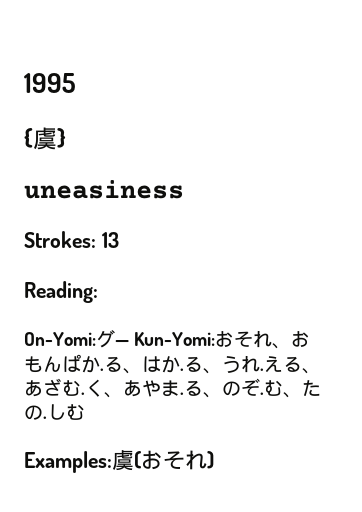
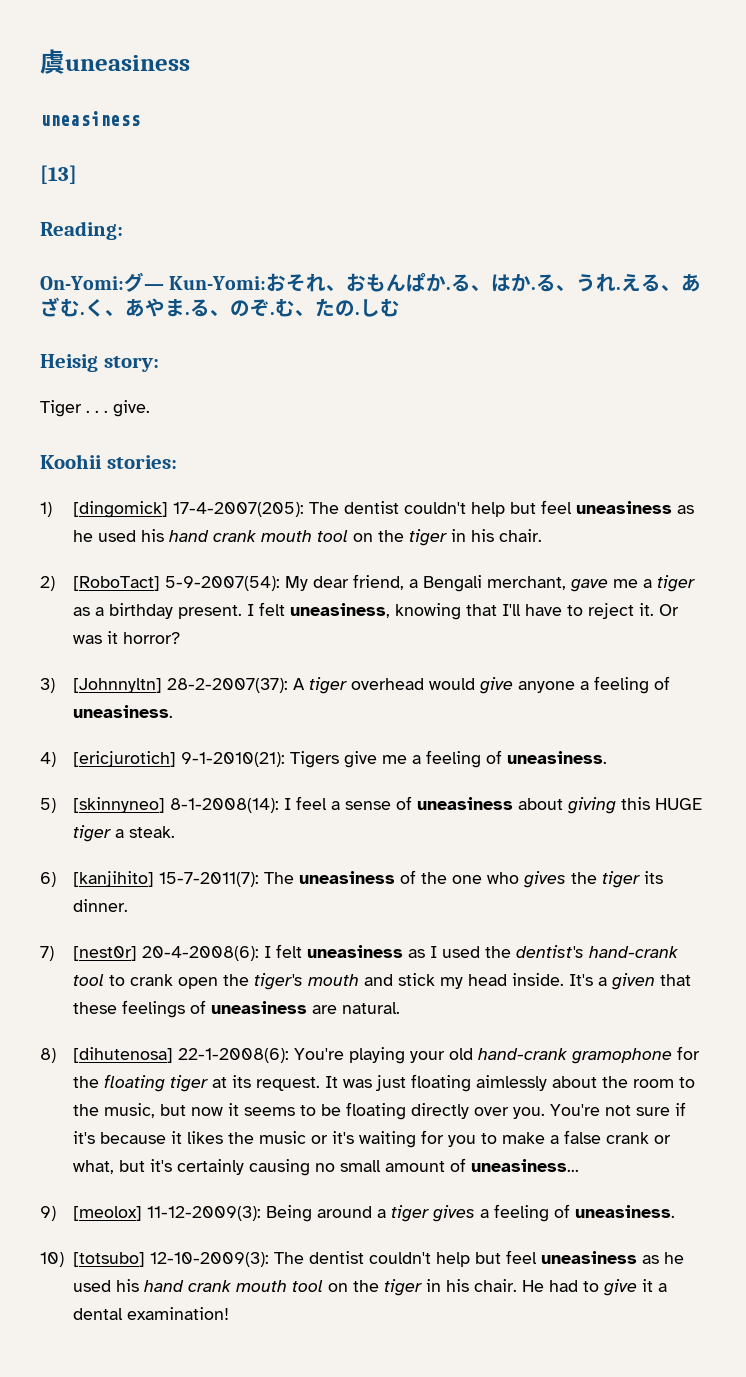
- 1995
- {虞}
+ 虞uneasiness
  uneasiness
- Strokes: 13
+ [13]
- Examples:虞(おそれ)
+ Heisig story:
+ Tiger . . . give.
+ Koohii stories:
+ 1) [dingomick] 17-4-2007(205): The dentist couldn't help but feel uneasiness as he used his hand crank mouth tool on the tiger in his chair.
+ 2) [RoboTact] 5-9-2007(54): My dear friend, a Bengali merchant, gave me a tiger as a birthday present. I felt uneasiness, knowing that I'll have to reject it. Or was it horror?
+ 3) [Johnnyltn] 28-2-2007(37): A tiger overhead would give anyone a feeling of uneasiness.
+ 4) [ericjurotich] 9-1-2010(21): Tigers give me a feeling of uneasiness.
+ 5) [skinnyneo] 8-1-2008(14): I feel a sense of uneasiness about giving this HUGE tiger a steak.
+ 6) [kanjihito] 15-7-2011(7): The uneasiness of the one who gives the tiger its dinner.
+ 7) [nest0r] 20-4-2008(6): I felt uneasiness as I used the dentist's hand-crank tool to crank open the tiger's mouth and stick my head inside. It's a given that these feelings of uneasiness are natural.
+ 8) [dihutenosa] 22-1-2008(6): You're playing your old hand-crank gramophone for the floating tiger at its request. It was just floating aimlessly about the room to the music, but now it seems to be floating directly over you. You're not sure if it's because it likes the music or it's waiting for you to make a false crank or what, but it's certainly causing no small amount of uneasiness...
+ 9) [meolox] 11-12-2009(3): Being around a tiger gives a feeling of uneasiness.
+ 10) [totsubo] 12-10-2009(3): The dentist couldn't help but feel uneasiness as he used his hand crank mouth tool on the tiger in his chair. He had to give it a dental examination!

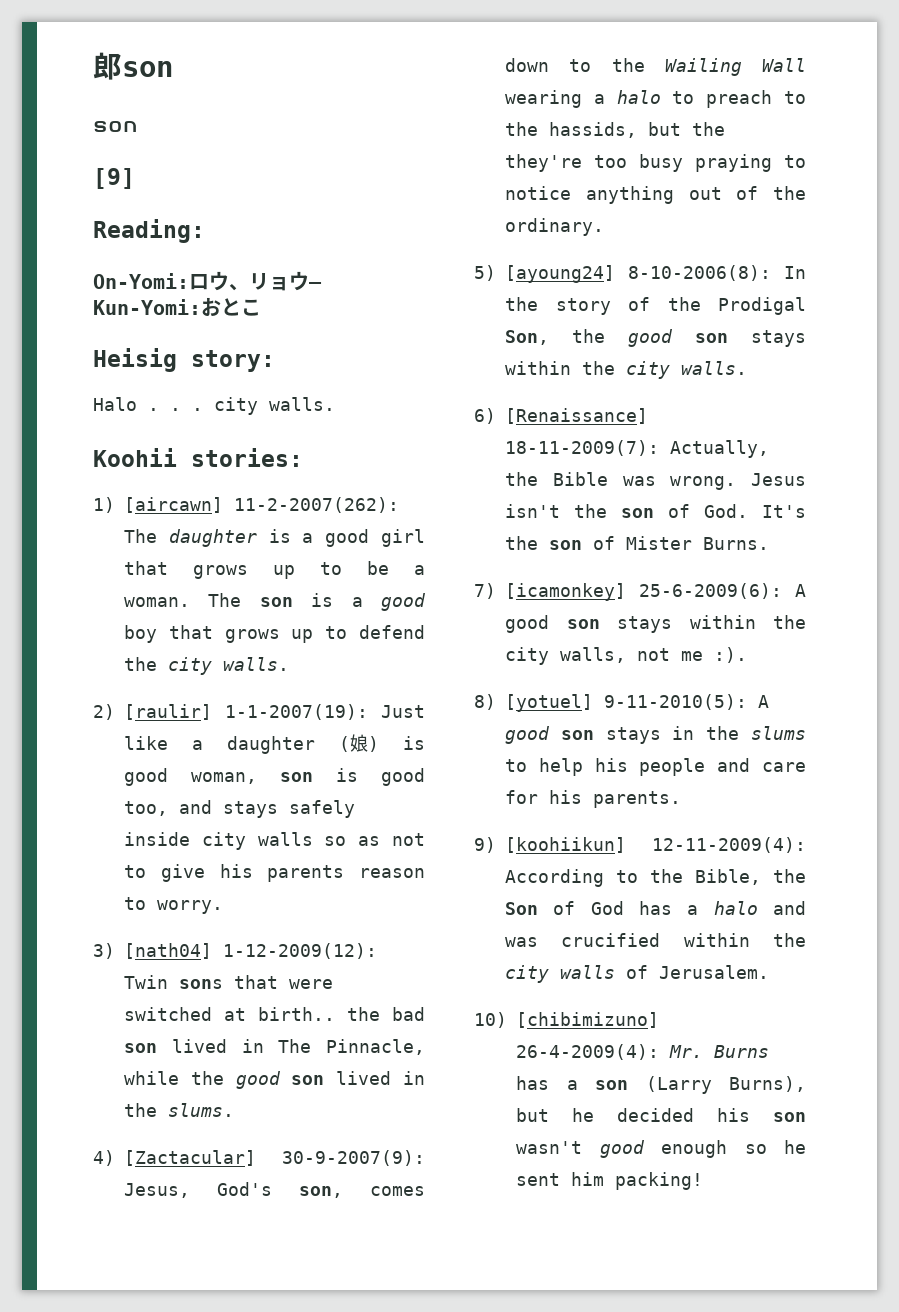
- 虞uneasiness
- uneasiness
- [13]
+ 郎son
+ son
+ [9]
- On-Yomi:グ— Kun-Yomi:おそれ、おもんぱか.る、はか.る、うれ.える、あざむ.く、あやま.る、のぞ.む、たの.しむ
+ On-Yomi:ロウ、リョウ— Kun-Yomi:おとこ
- Tiger . . . give.
+ Halo . . . city walls.
- 1) [dingomick] 17-4-2007(205): The dentist couldn't help but feel uneasiness as he used his hand crank mouth tool on the tiger in his chair.
- 2) [RoboTact] 5-9-2007(54): My dear friend, a Bengali merchant, gave me a tiger as a birthday present. I felt uneasiness, knowing that I'll have to reject it. Or was it horror?
- 3) [Johnnyltn] 28-2-2007(37): A tiger overhead would give anyone a feeling of uneasiness.
- 4) [ericjurotich] 9-1-2010(21): Tigers give me a feeling of uneasiness.
- 5) [skinnyneo] 8-1-2008(14): I feel a sense of uneasiness about giving this HUGE tiger a steak.
- 6) [kanjihito] 15-7-2011(7): The uneasiness of the one who gives the tiger its dinner.
- 7) [nest0r] 20-4-2008(6): I felt uneasiness as I used the dentist's hand-crank tool to crank open the tiger's mouth and stick my head inside. It's a given that these feelings of uneasiness are natural.
- 8) [dihutenosa] 22-1-2008(6): You're playing your old hand-crank gramophone for the floating tiger at its request. It was just floating aimlessly about the room to the music, but now it seems to be floating directly over you. You're not sure if it's because it likes the music or it's waiting for you to make a false crank or what, but it's certainly causing no small amount of uneasiness...
- 9) [meolox] 11-12-2009(3): Being around a tiger gives a feeling of uneasiness.
- 10) [totsubo] 12-10-2009(3): The dentist couldn't help but feel uneasiness as he used his hand crank mouth tool on the tiger in his chair. He had to give it a dental examination!
+ 1) [aircawn] 11-2-2007(262): The daughter is a good girl that grows up to be a woman. The son is a good boy that grows up to defend the city walls.
+ 2) [raulir] 1-1-2007(19): Just like a daughter (娘) is good woman, son is good too, and stays safely inside city walls so as not to give his parents reason to worry.
+ 3) [nath04] 1-12-2009(12): Twin sons that were switched at birth.. the bad son lived in The Pinnacle, while the good son lived in the slums.
+ 4) [Zactacular] 30-9-2007(9): Jesus, God's son, comes down to the Wailing Wall wearing a halo to preach to the hassids, but the they're too busy praying to notice anything out of the ordinary.
+ 5) [ayoung24] 8-10-2006(8): In the story of the Prodigal Son, the good son stays within the city walls.
+ 6) [Renaissance] 18-11-2009(7): Actually, the Bible was wrong. Jesus isn't the son of God. It's the son of Mister Burns.
+ 7) [icamonkey] 25-6-2009(6): A good son stays within the city walls, not me :).
+ 8) [yotuel] 9-11-2010(5): A good son stays in the slums to help his people and care for his parents.
+ 9) [koohiikun] 12-11-2009(4): According to the Bible, the Son of God has a halo and was crucified within the city walls of Jerusalem.
+ 10) [chibimizuno] 26-4-2009(4): Mr. Burns has a son (Larry Burns), but he decided his son wasn't good enough so he sent him packing!

